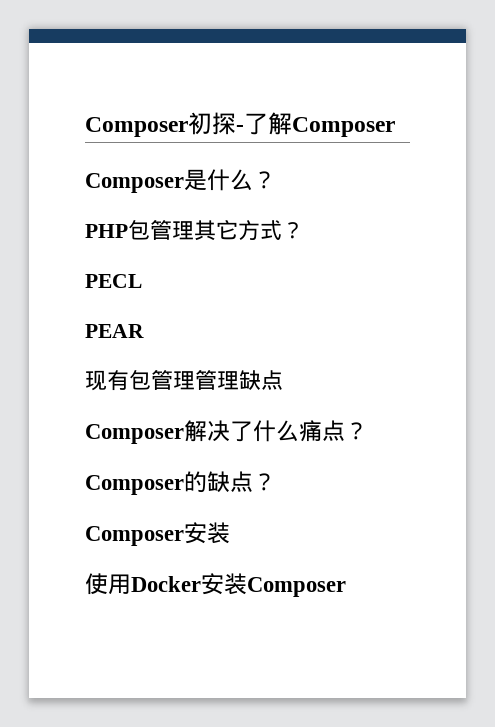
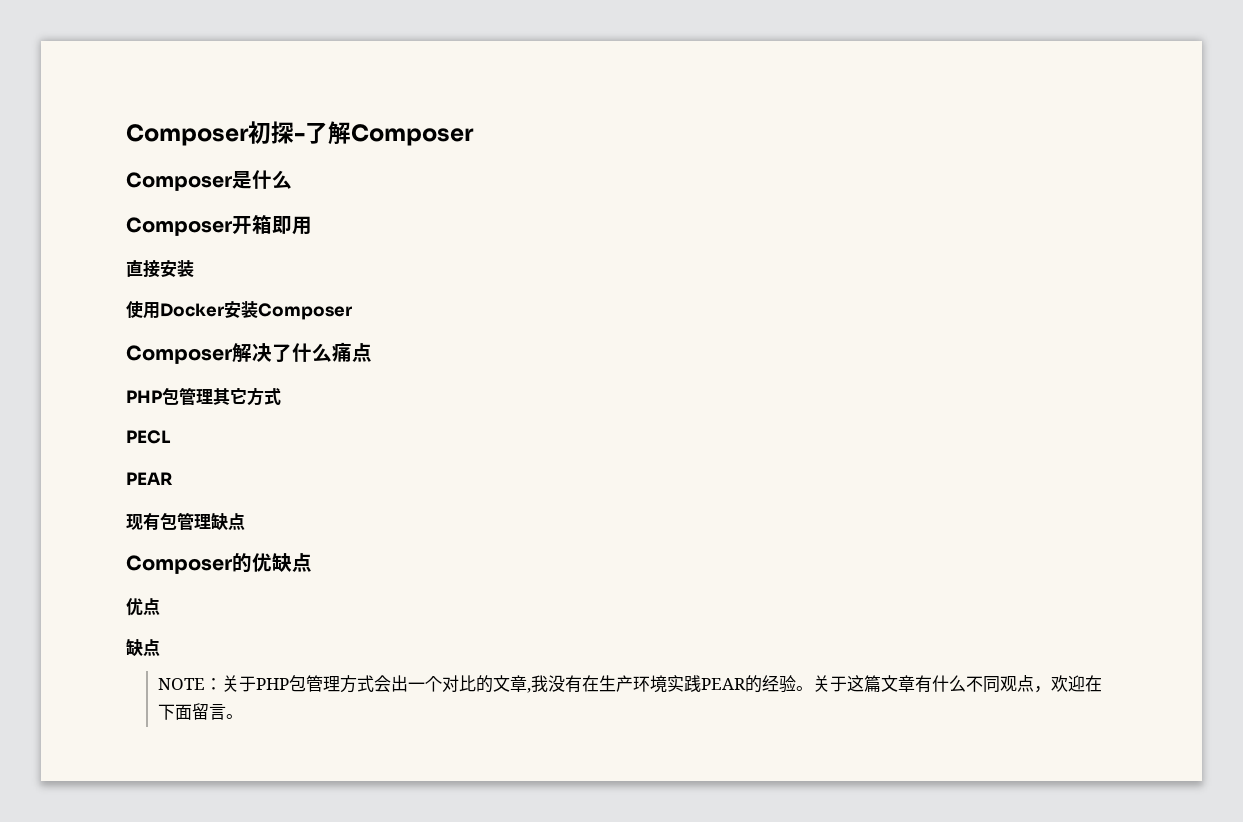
- Composer是什么？
+ Composer是什么
+ Composer开箱即用
+ 直接安装
+ 使用Docker安装Composer
+ Composer解决了什么痛点
- PHP包管理其它方式？
+ PHP包管理其它方式
- 现有包管理管理缺点
+ 现有包管理缺点
- Composer解决了什么痛点？
- Composer的缺点？
- Composer安装
- 使用Docker安装Composer
+ Composer的优缺点
+ 优点
+ 缺点
+ NOTE：关于PHP包管理方式会出一个对比的文章,我没有在生产环境实践PEAR的经验。关于这篇文章有什么不同观点，欢迎在下面留言。

